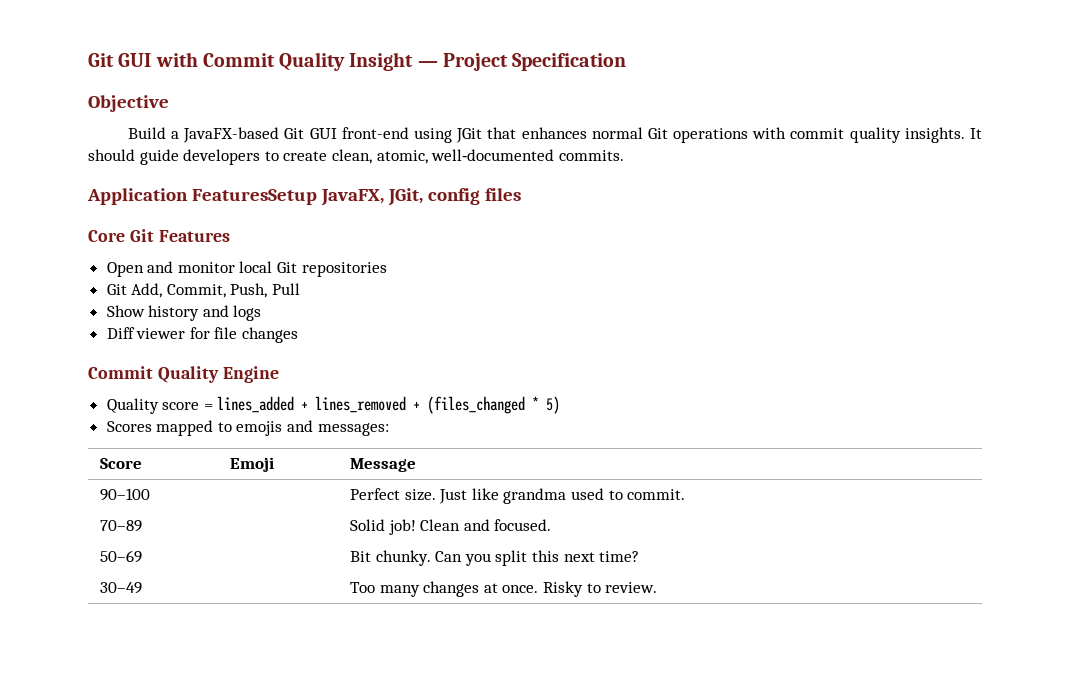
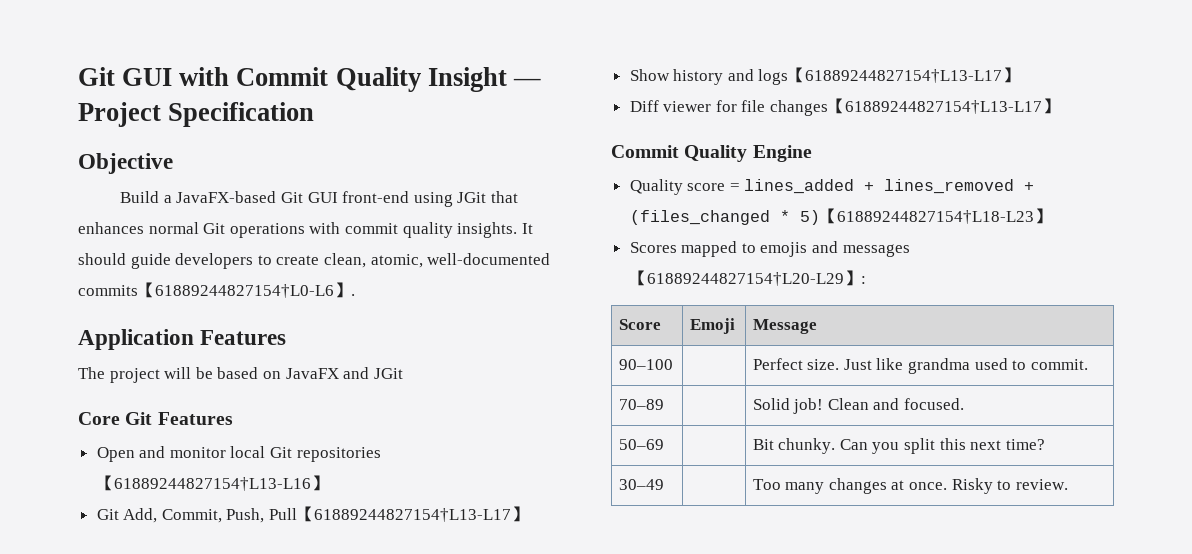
- It should guide developers to create clean, atomic, well‑documented commits.
- Application FeaturesSetup JavaFX, JGit, config files
+ It should guide developers to create clean, atomic, well‑documented commits【61889244827154†L0-L6】.
+ Application Features
+ The project will be based on JavaFX and JGit
- Open and monitor local Git repositories
+ Open and monitor local Git repositories【61889244827154†L13-L16】
- Git Add, Commit, Push, Pull
+ Git Add, Commit, Push, Pull【61889244827154†L13-L17】
- Show history and logs
+ Show history and logs【61889244827154†L13-L17】
- Diff viewer for file changes
+ Diff viewer for file changes【61889244827154†L13-L17】
- Quality score = lines_added + lines_removed + (files_changed * 5)
+ Quality score = lines_added + lines_removed + (files_changed * 5)【61889244827154†L18-L23】
- Scores mapped to emojis and messages:
+ Scores mapped to emojis and messages【61889244827154†L20-L29】:

